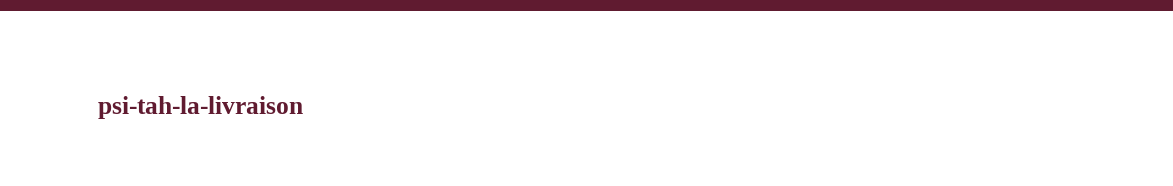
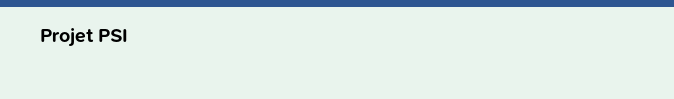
- psi-tah-la-livraison
+ Projet PSI

